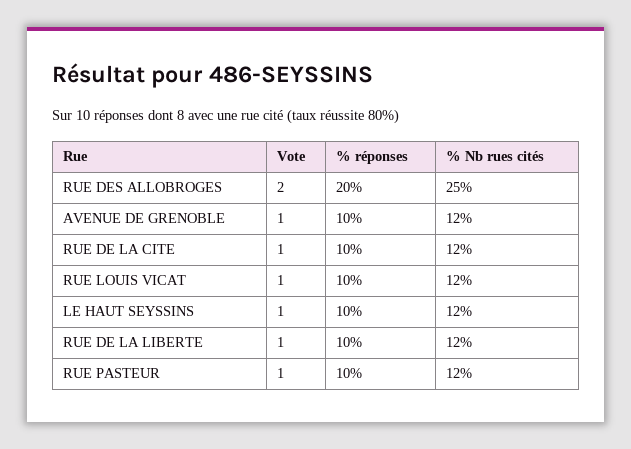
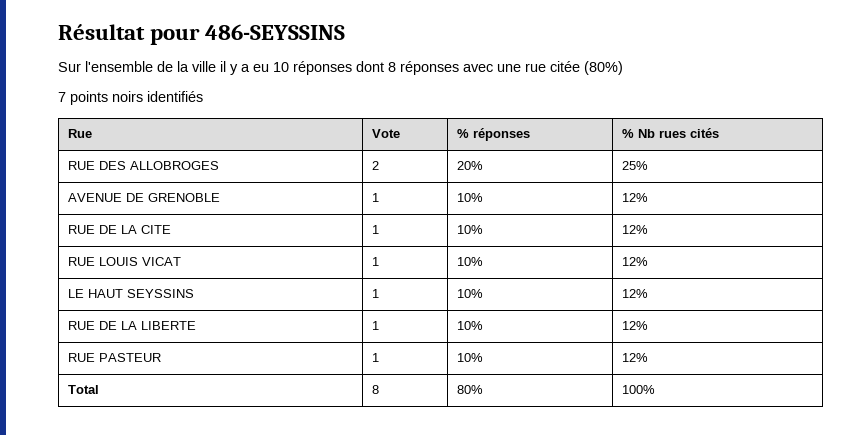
- Sur 10 réponses dont 8 avec une rue cité (taux réussite 80%)
+ Sur l'ensemble de la ville il y a eu 10 réponses dont 8 réponses avec une rue citée (80%)
+ 7 points noirs identifiés
+ Total | 8 | 80% | 100%

